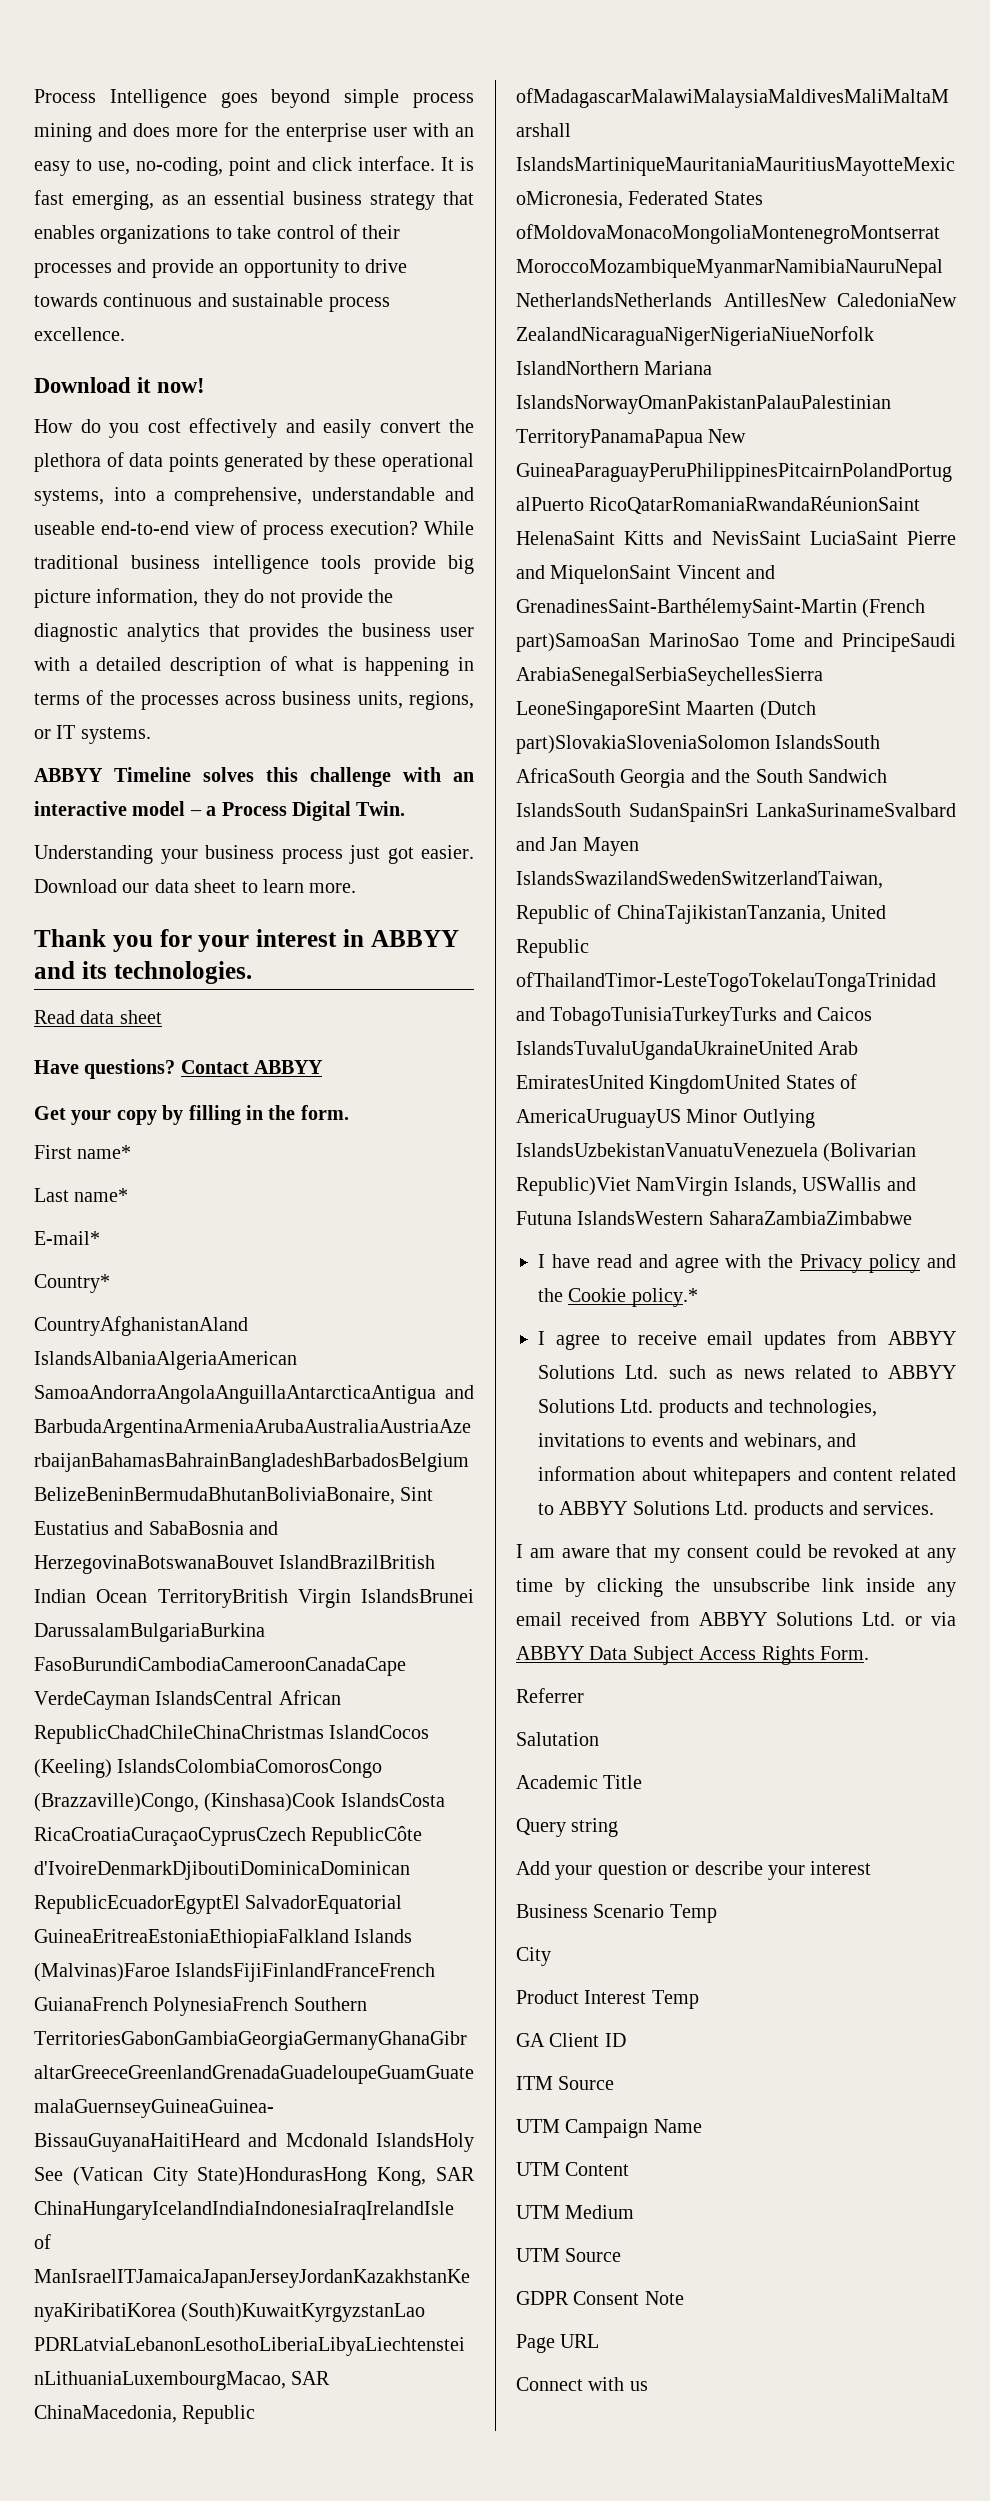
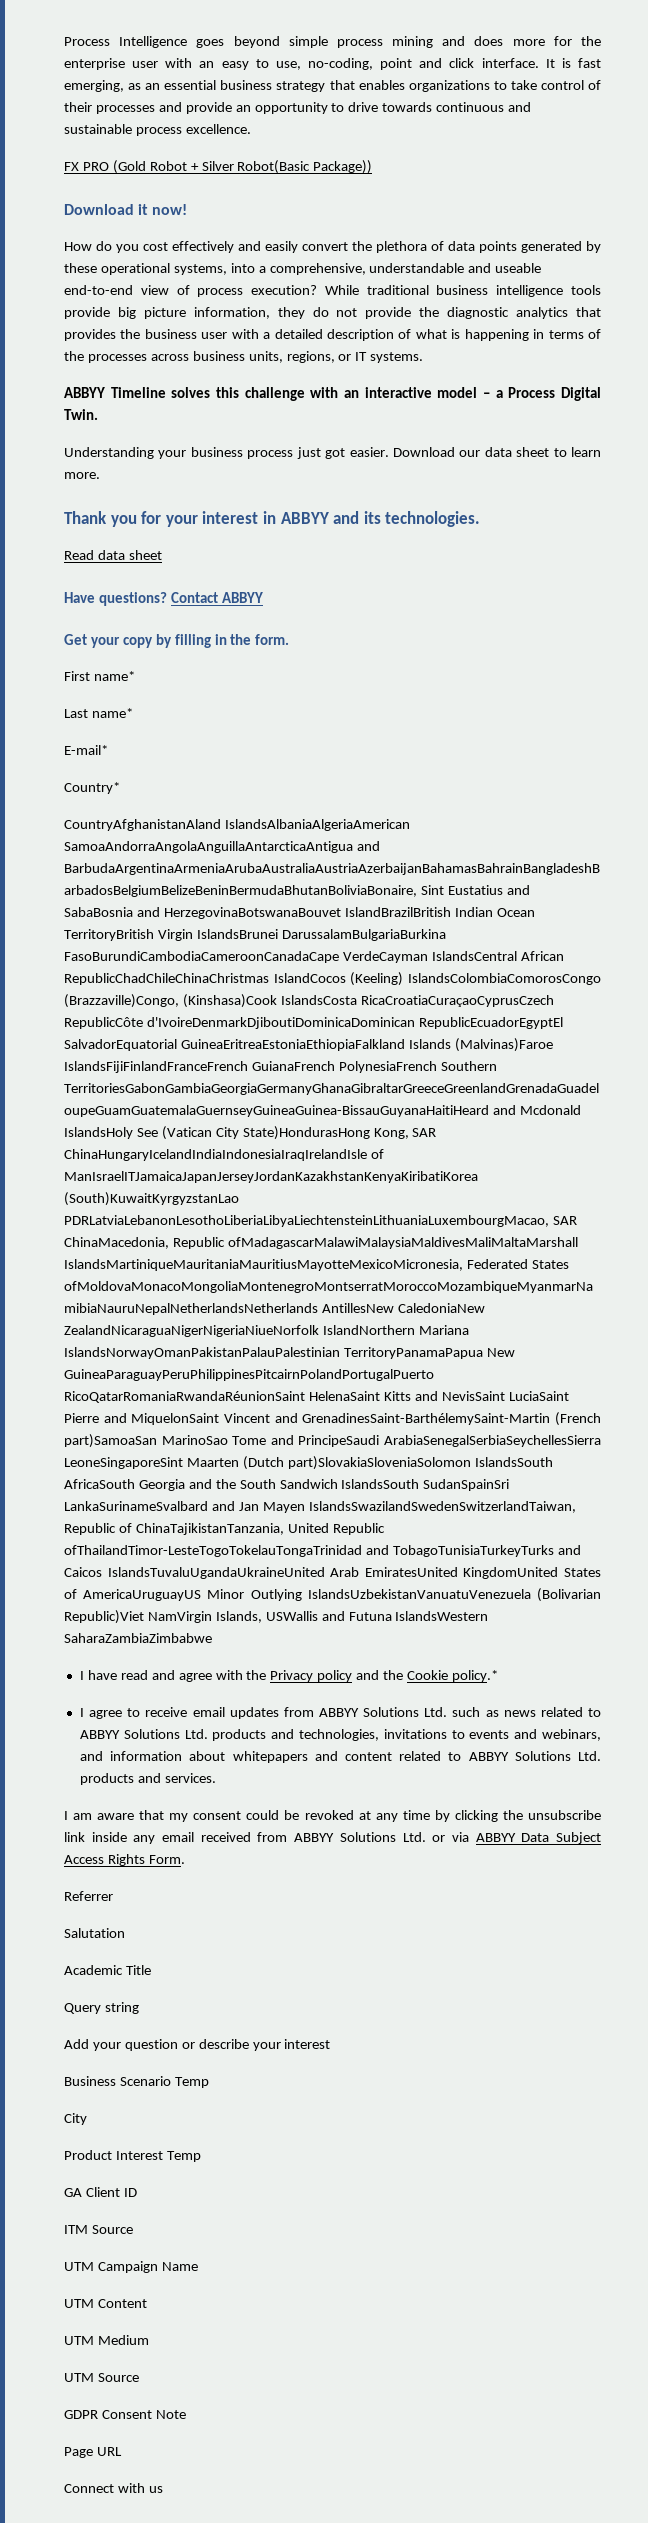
+ FX PRO (Gold Robot + Silver Robot(Basic Package))

